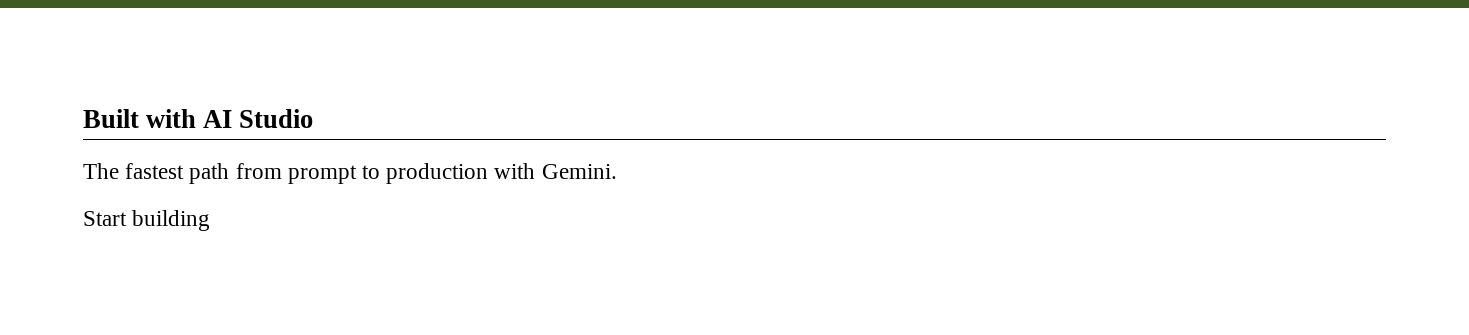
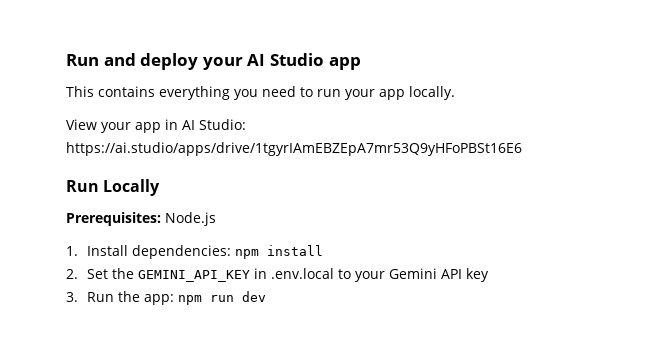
- Built with AI Studio
- The fastest path from prompt to production with Gemini.
- Start building
+ Run and deploy your AI Studio app
+ This contains everything you need to run your app locally.
+ View your app in AI Studio: https://ai.studio/apps/drive/1tgyrIAmEBZEpA7mr53Q9yHFoPBSt16E6
+ Run Locally
+ Prerequisites: Node.js
+ 1. Install dependencies: npm install
+ 2. Set the GEMINI_API_KEY in .env.local to your Gemini API key
+ 3. Run the app: npm run dev

